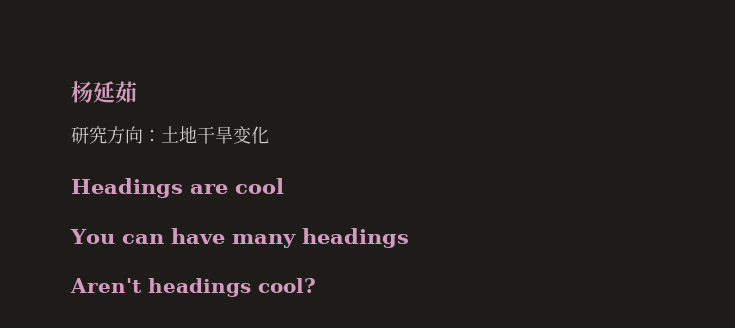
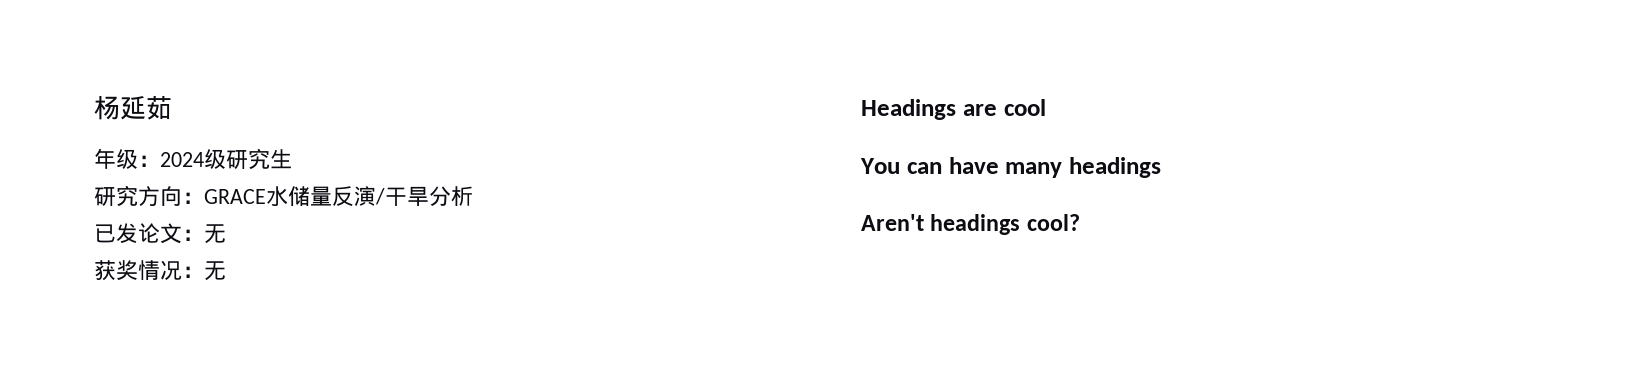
- 研究方向：土地干旱变化
+ 年级：2024级研究生
+ 研究方向：GRACE水储量反演/干旱分析
+ 已发论文：无
+ 获奖情况：无

